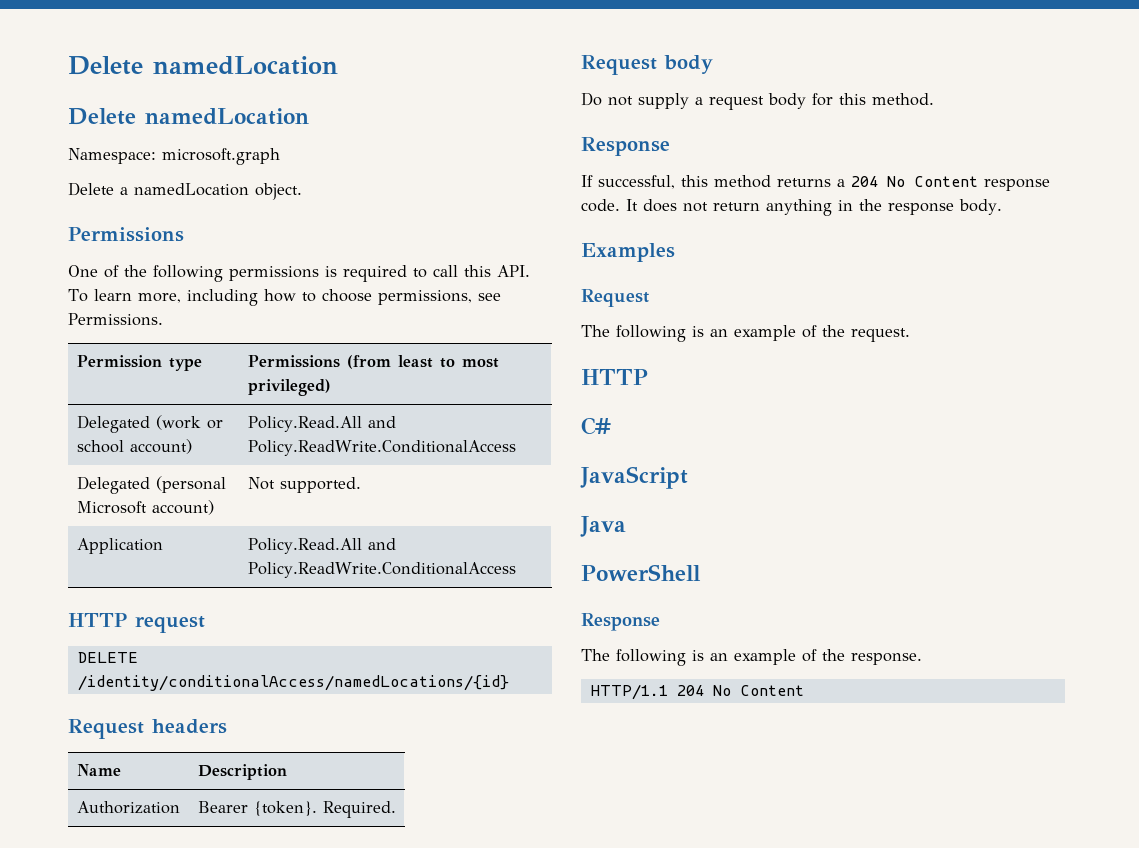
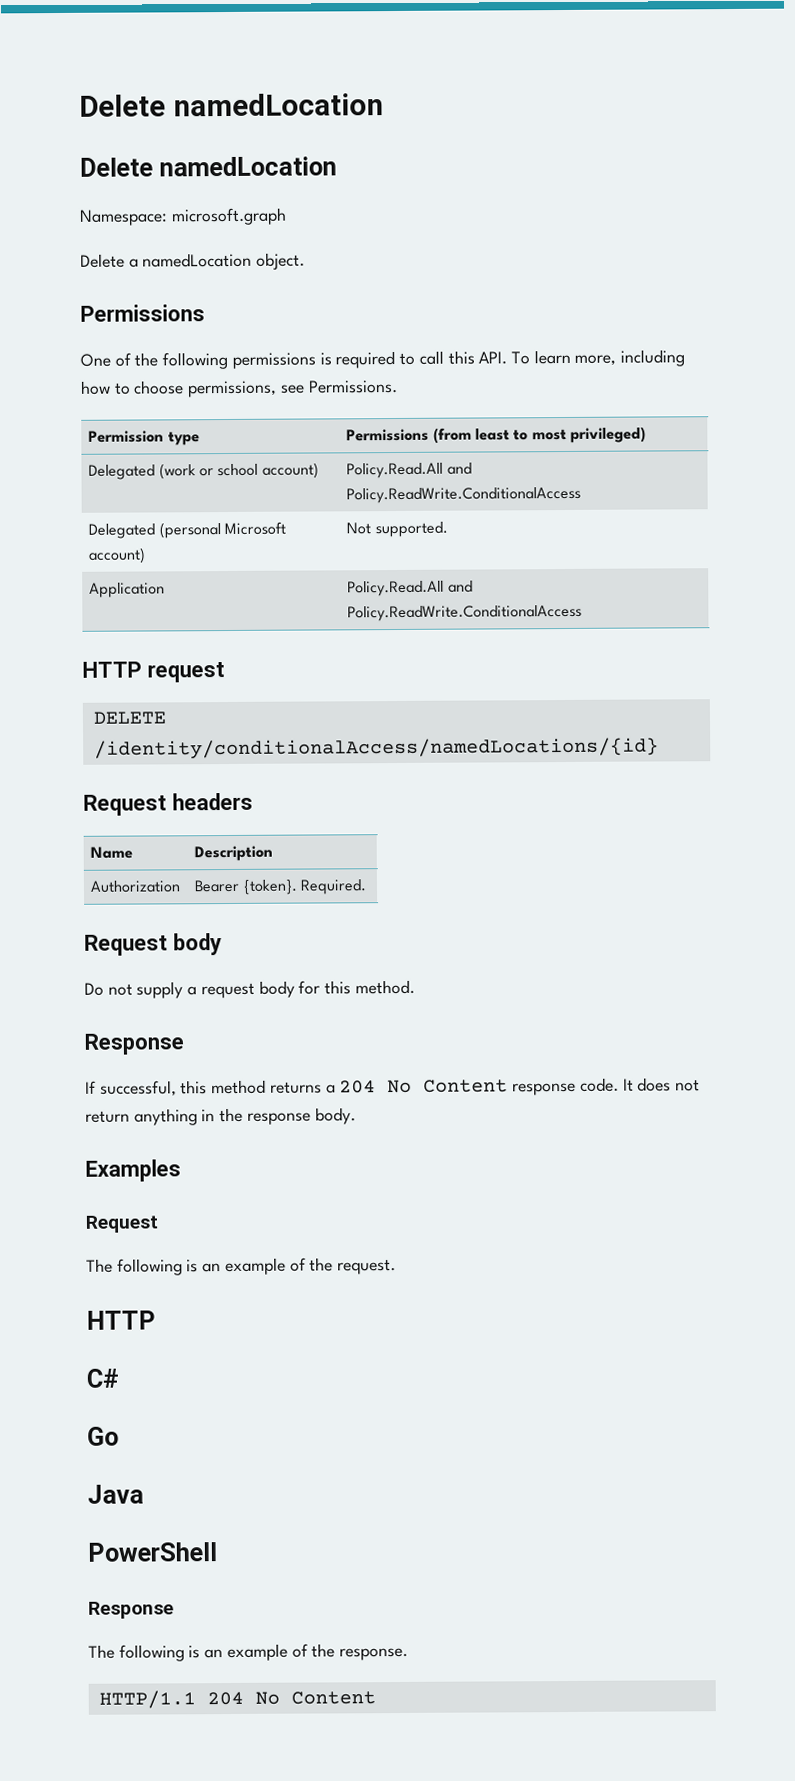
- JavaScript
+ Go

